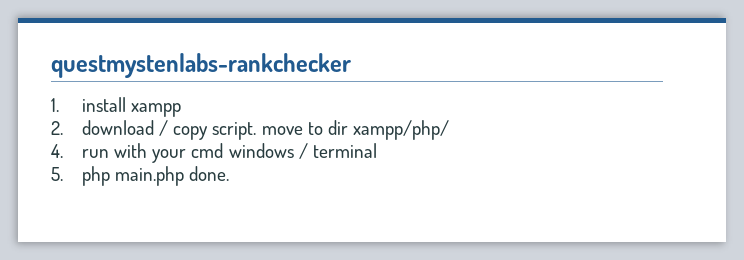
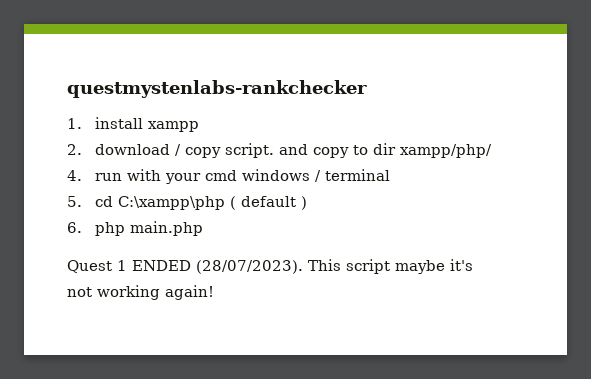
- 2. download / copy script. move to dir xampp/php/
+ 2. download / copy script. and copy to dir xampp/php/
- 5. php main.php done.
+ 5. cd C:\xampp\php ( default )
+ 6. php main.php
+ Quest 1 ENDED (28/07/2023). This script maybe it's not working again!

